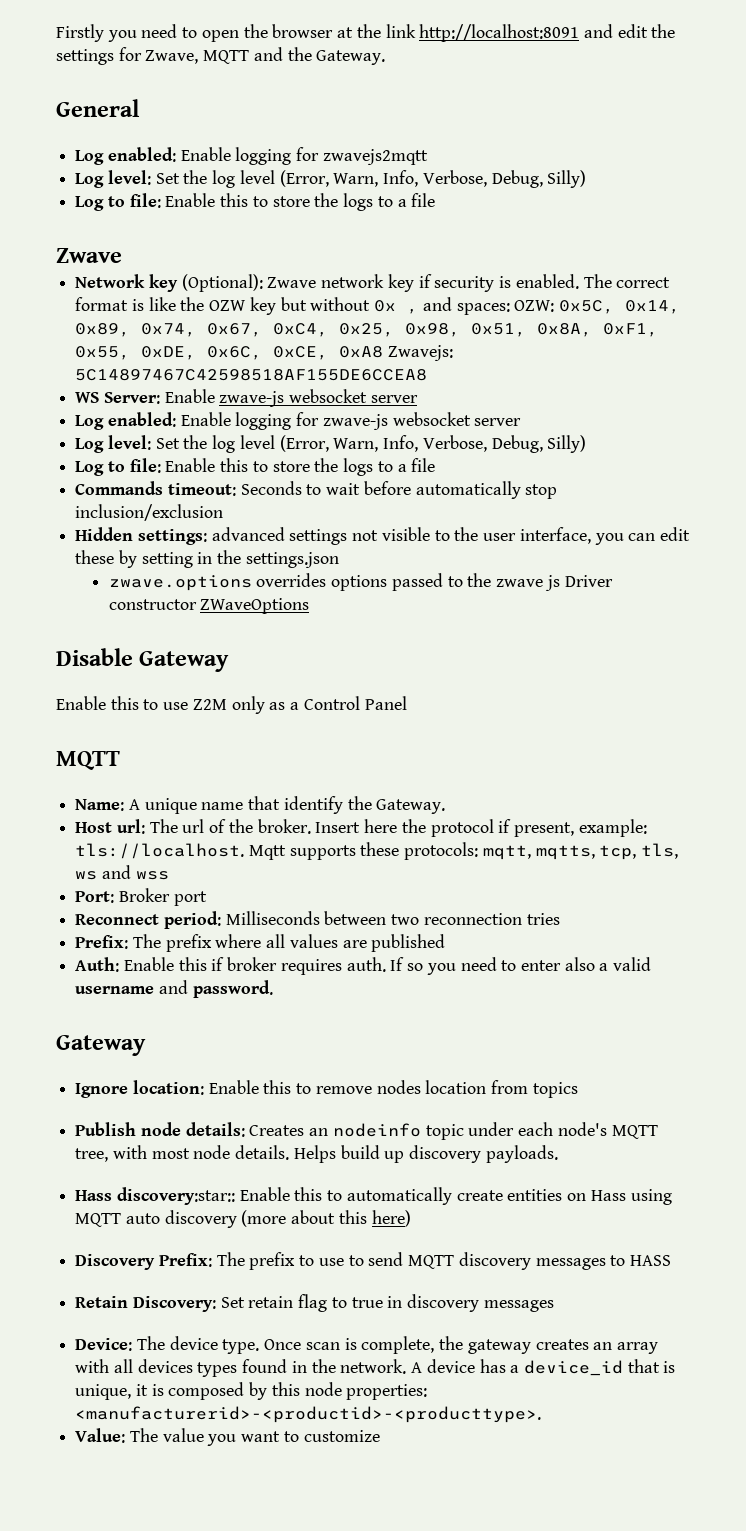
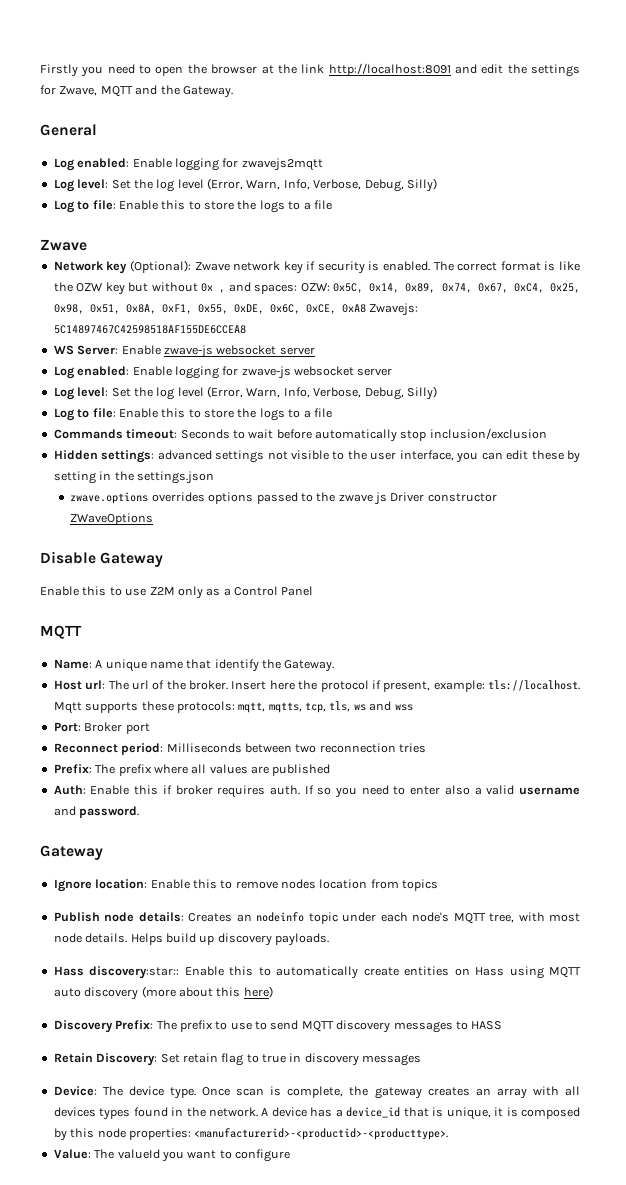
- Value: The value you want to customize
+ Value: The valueId you want to configure

